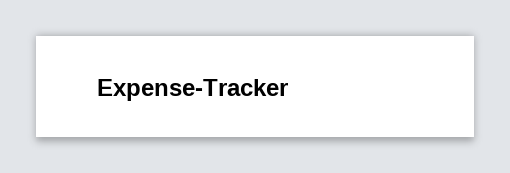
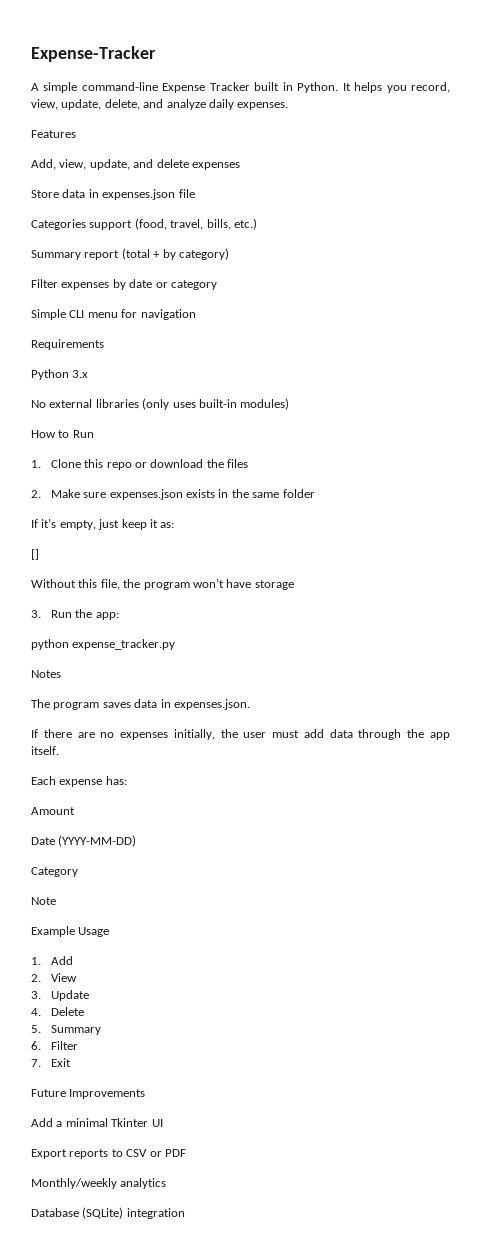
+ A simple command-line Expense Tracker built in Python. It helps you record, view, update, delete, and analyze daily expenses.
+ Features
+ Add, view, update, and delete expenses
+ Store data in expenses.json file
+ Categories support (food, travel, bills, etc.)
+ Summary report (total + by category)
+ Filter expenses by date or category
+ Simple CLI menu for navigation
+ Requirements
+ Python 3.x
+ No external libraries (only uses built-in modules)
+ How to Run
+ 1. Clone this repo or download the files
+ 2. Make sure expenses.json exists in the same folder
+ If it’s empty, just keep it as:
+ []
+ Without this file, the program won’t have storage
+ 3. Run the app:
+ python expense_tracker.py
+ Notes
+ The program saves data in expenses.json.
+ If there are no expenses initially, the user must add data through the app itself.
+ Each expense has:
+ Amount
+ Date (YYYY-MM-DD)
+ Category
+ Note
+ Example Usage
+ 1. Add
+ 2. View
+ 3. Update
+ 4. Delete
+ 5. Summary
+ 6. Filter
+ 7. Exit
+ Future Improvements
+ Add a minimal Tkinter UI
+ Export reports to CSV or PDF
+ Monthly/weekly analytics
+ Database (SQLite) integration

